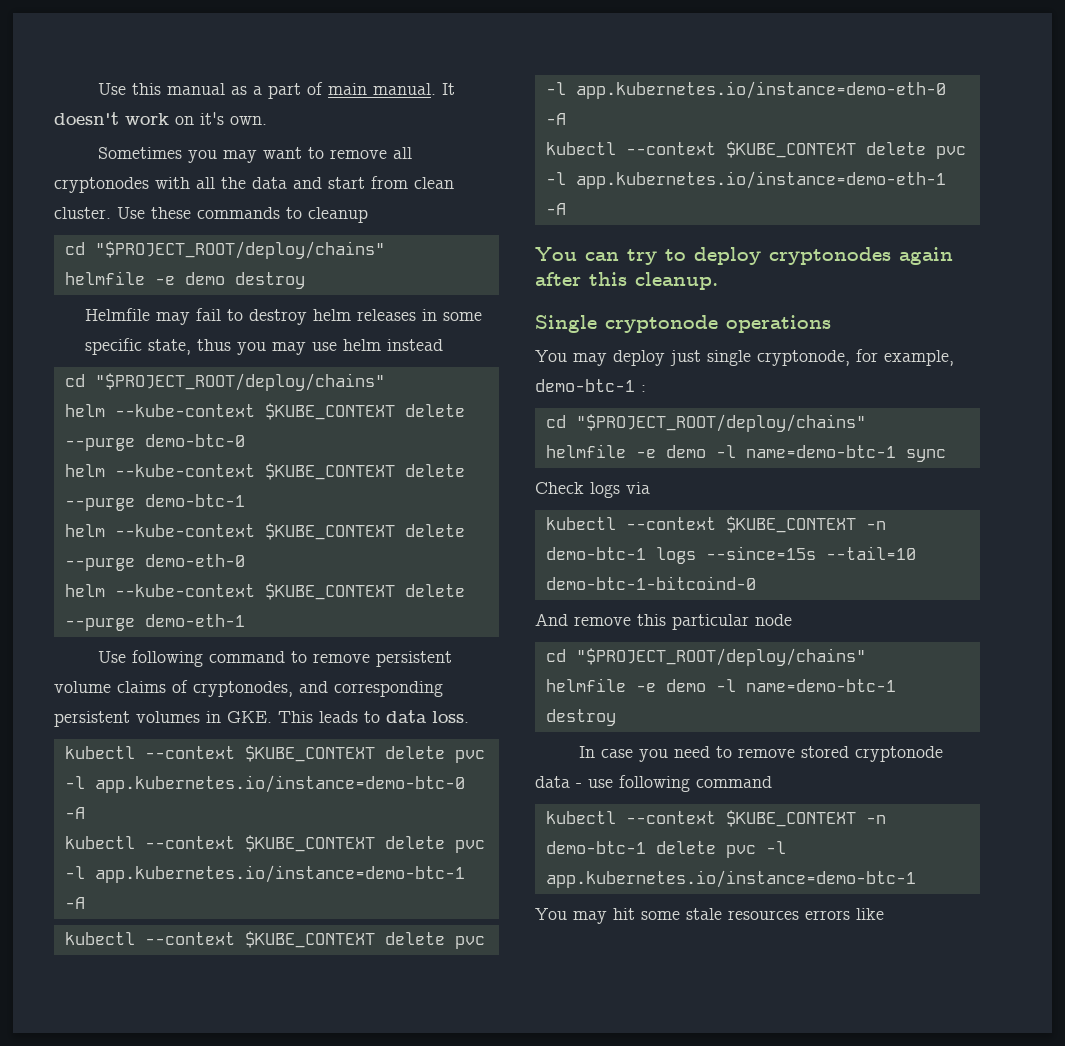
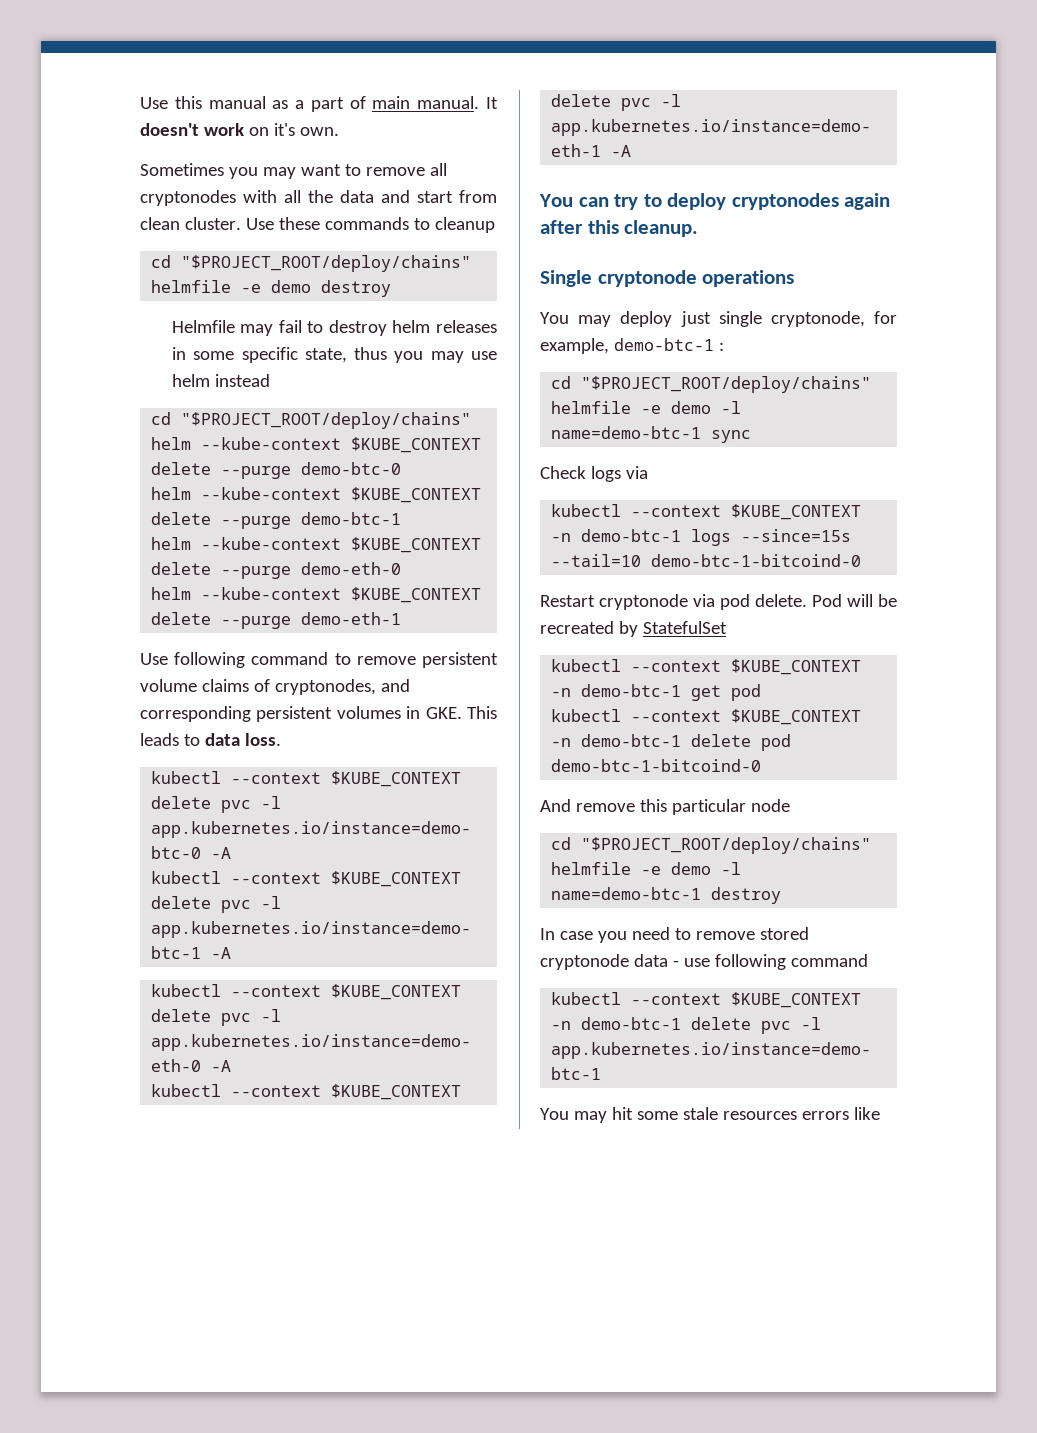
+ Restart cryptonode via pod delete. Pod will be recreated by StatefulSet
+ kubectl --context $KUBE_CONTEXT -n demo-btc-1 get pod
+ kubectl --context $KUBE_CONTEXT -n demo-btc-1 delete pod demo-btc-1-bitcoind-0

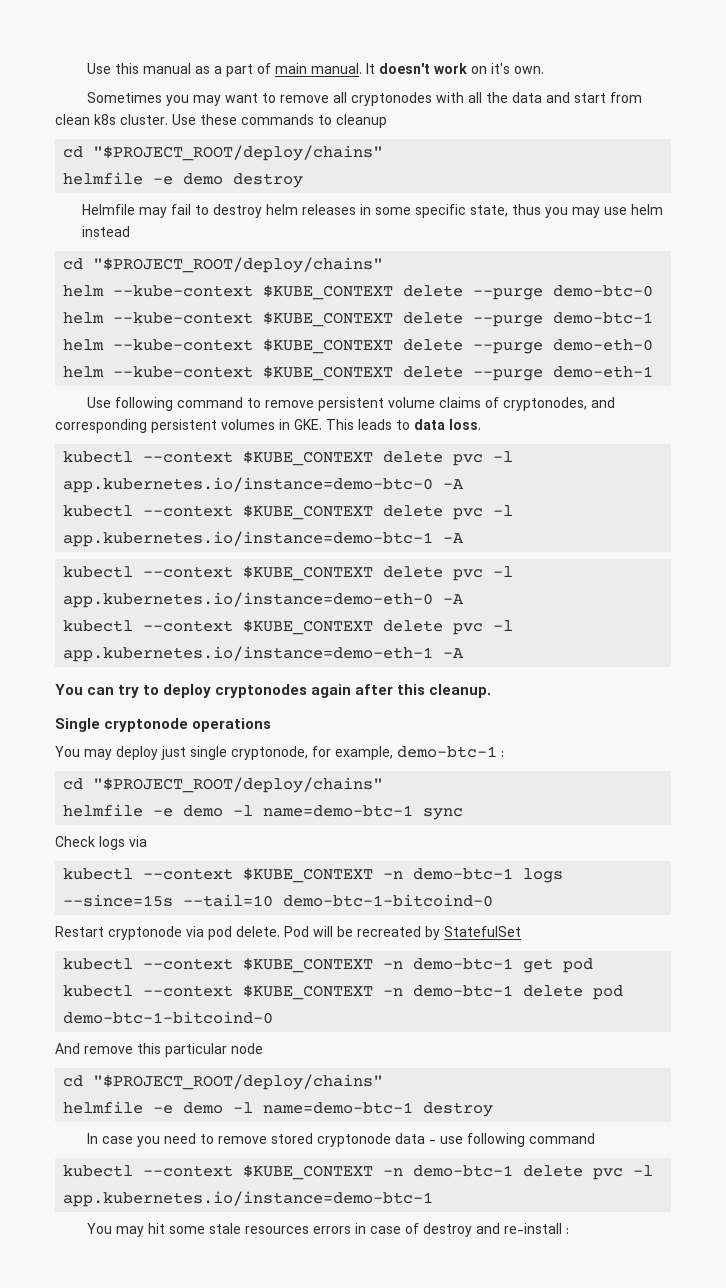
- Sometimes you may want to remove all cryptonodes with all the data and start from clean cluster.
+ Sometimes you may want to remove all cryptonodes with all the data and start from clean k8s cluster.
- You may hit some stale resources errors like
+ You may hit some stale resources errors in case of destroy and re-install :

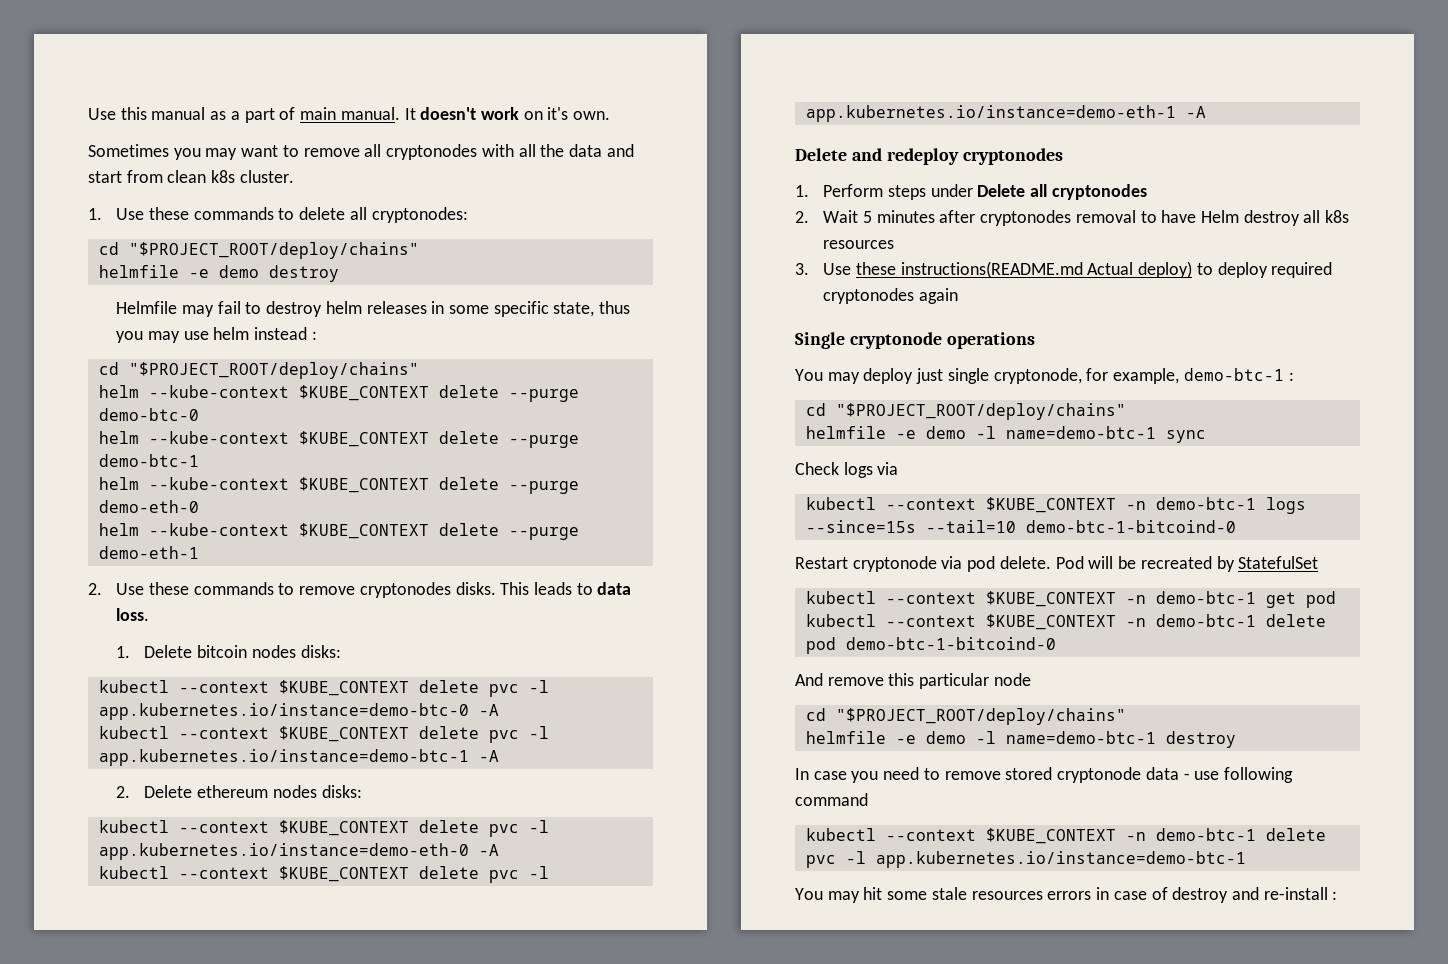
- Sometimes you may want to remove all cryptonodes with all the data and start from clean k8s cluster. Use these commands to cleanup
+ Sometimes you may want to remove all cryptonodes with all the data and start from clean k8s cluster.
+ 1. Use these commands to delete all cryptonodes:
- Helmfile may fail to destroy helm releases in some specific state, thus you may use helm instead
+ Helmfile may fail to destroy helm releases in some specific state, thus you may use helm instead :
- Use following command to remove persistent volume claims of cryptonodes, and corresponding persistent volumes in GKE. This leads to data loss.
+ 2. Use these commands to remove cryptonodes disks. This leads to data loss.
+ 1. Delete bitcoin nodes disks:
+ 2. Delete ethereum nodes disks:
- You can try to deploy cryptonodes again after this cleanup.
+ Delete and redeploy cryptonodes
+ 1. Perform steps under Delete all cryptonodes
+ 2. Wait 5 minutes after cryptonodes removal to have Helm destroy all k8s resources
+ 3. Use these instructions(README.md Actual deploy) to deploy required cryptonodes again

